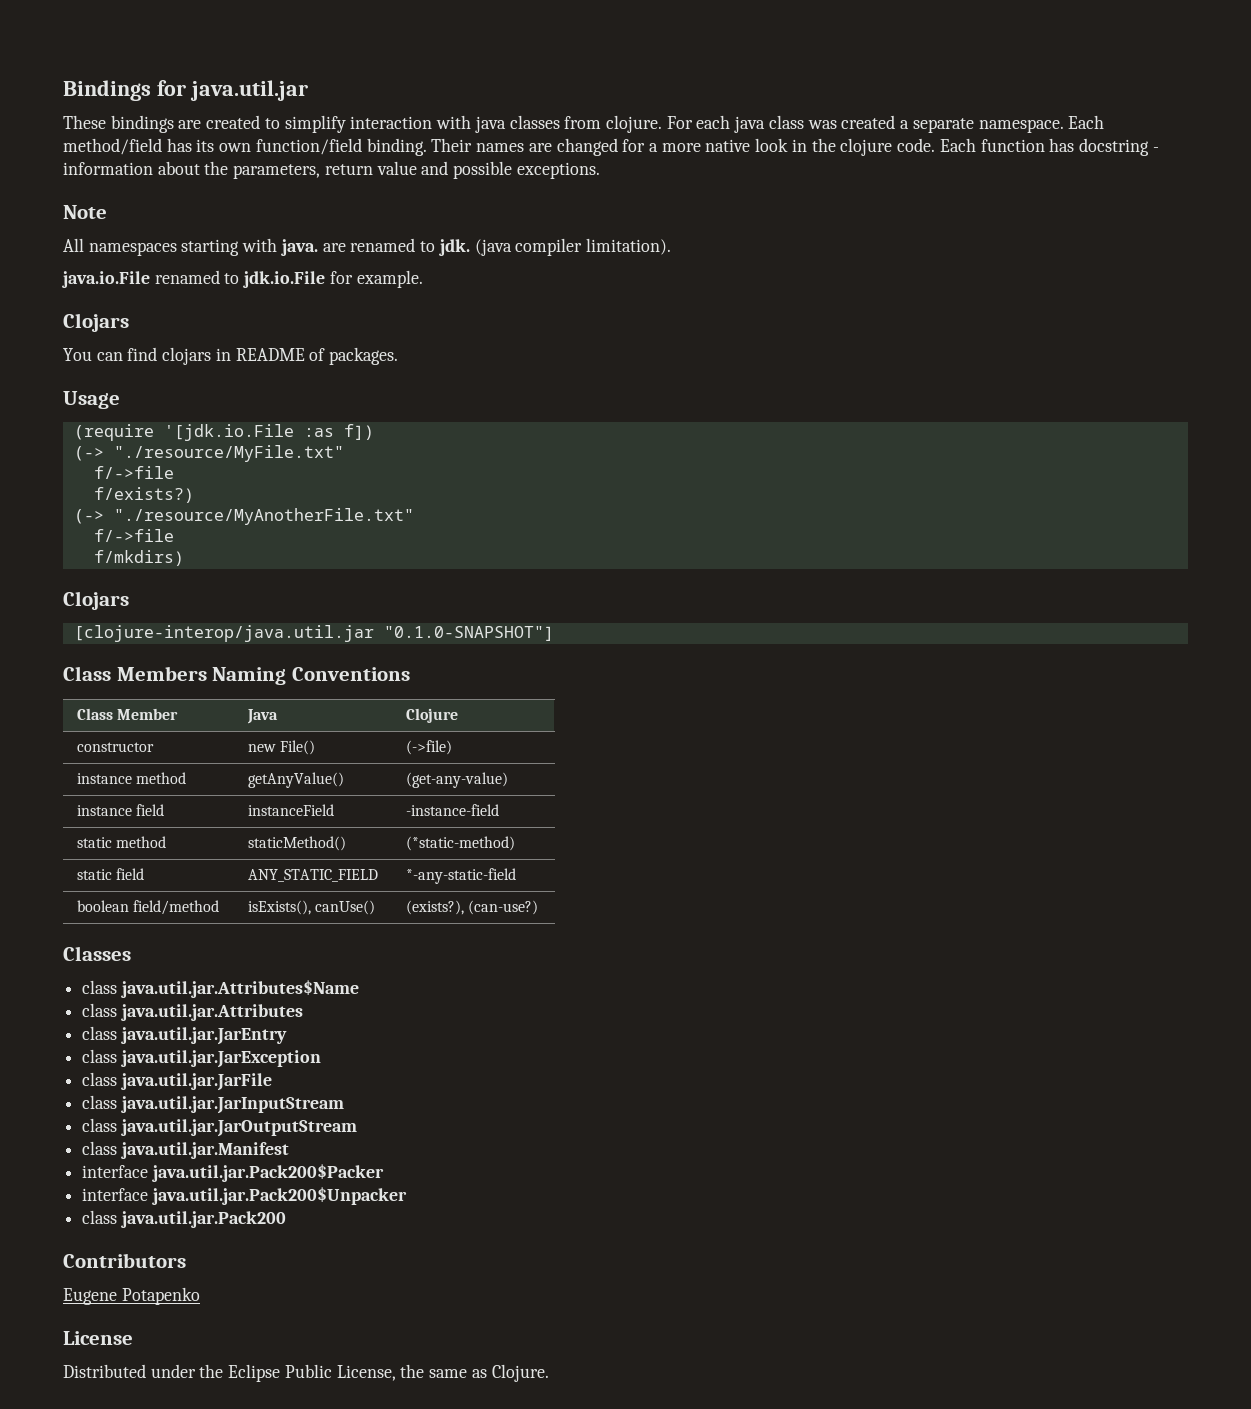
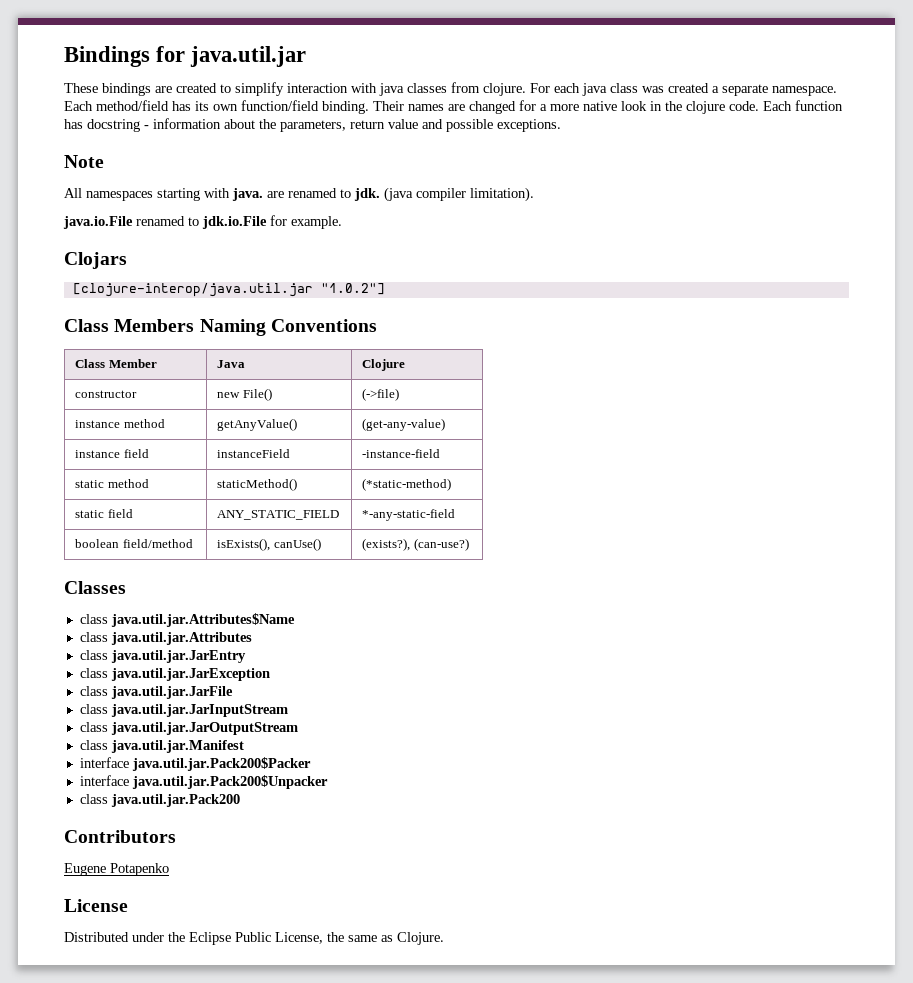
- You can find clojars in README of packages.
- Usage
- (require '[jdk.io.File :as f])
- (-> "./resource/MyFile.txt"
- f/->file
- f/exists?)
- (-> "./resource/MyAnotherFile.txt"
- f/->file
- f/mkdirs)
- Clojars
- [clojure-interop/java.util.jar "0.1.0-SNAPSHOT"]
+ [clojure-interop/java.util.jar "1.0.2"]

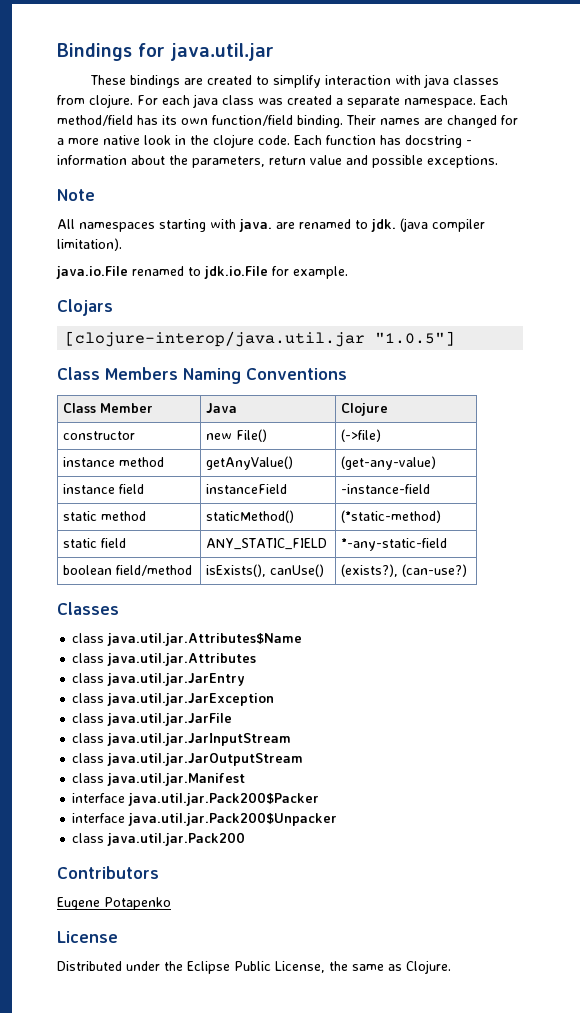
- [clojure-interop/java.util.jar "1.0.2"]
+ [clojure-interop/java.util.jar "1.0.5"]

